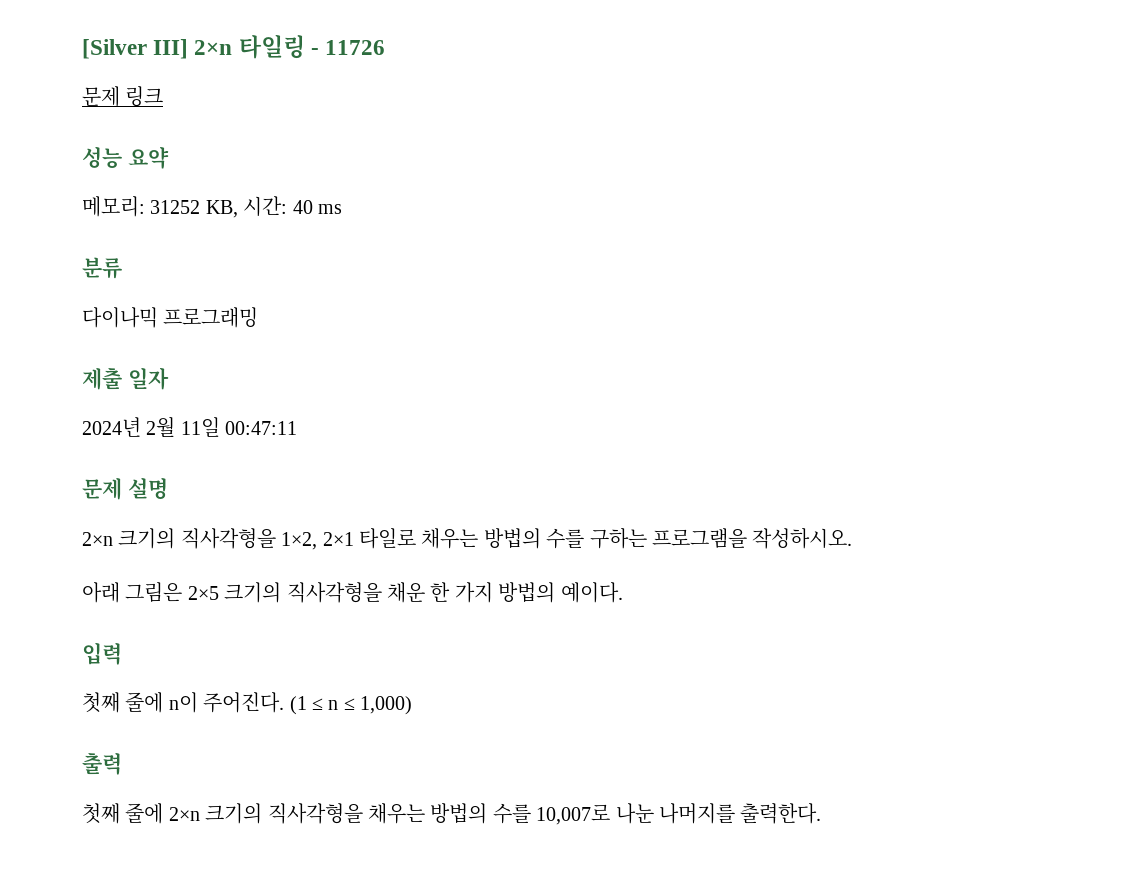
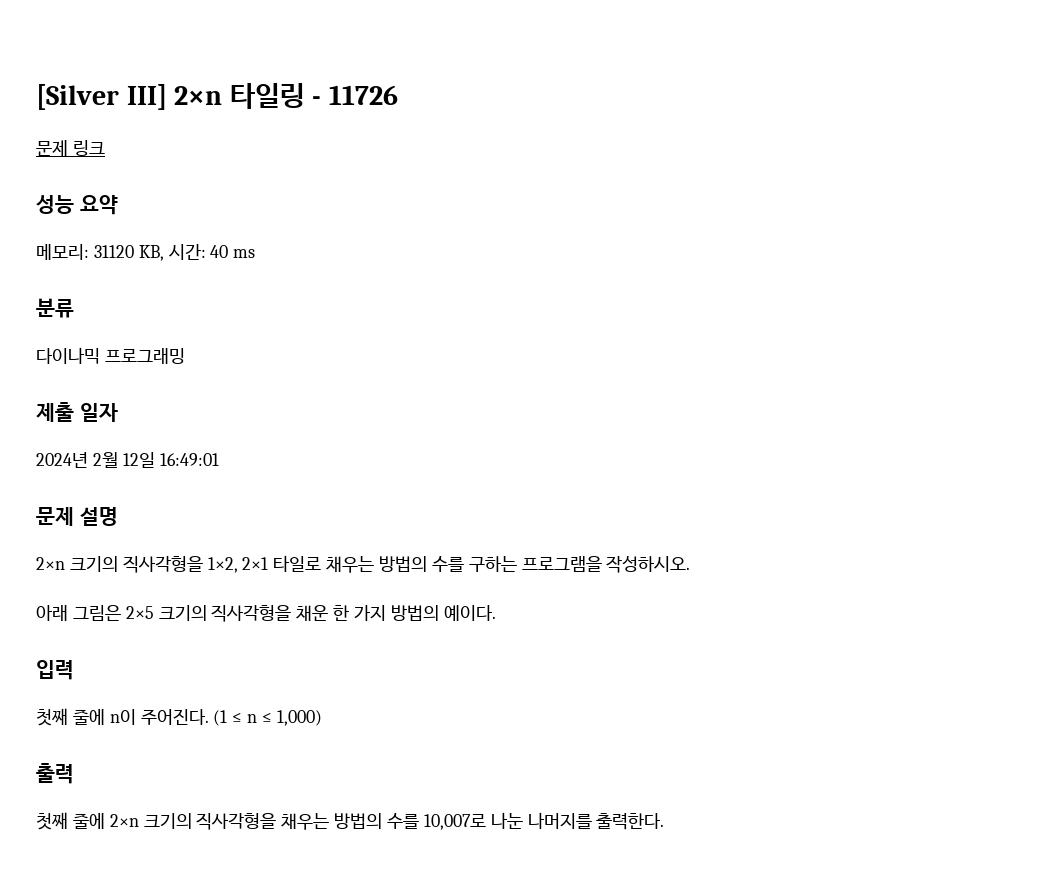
- 메모리: 31252 KB, 시간: 40 ms
+ 메모리: 31120 KB, 시간: 40 ms
- 2024년 2월 11일 00:47:11
+ 2024년 2월 12일 16:49:01

